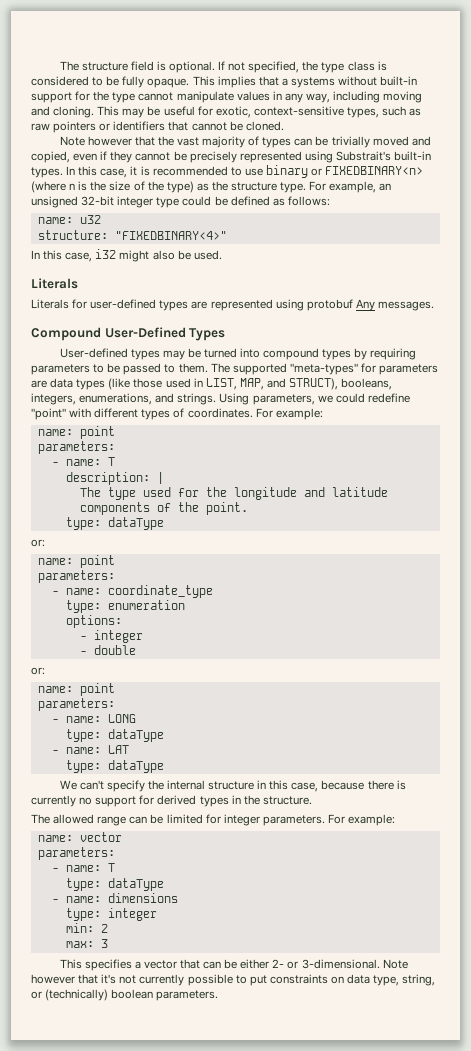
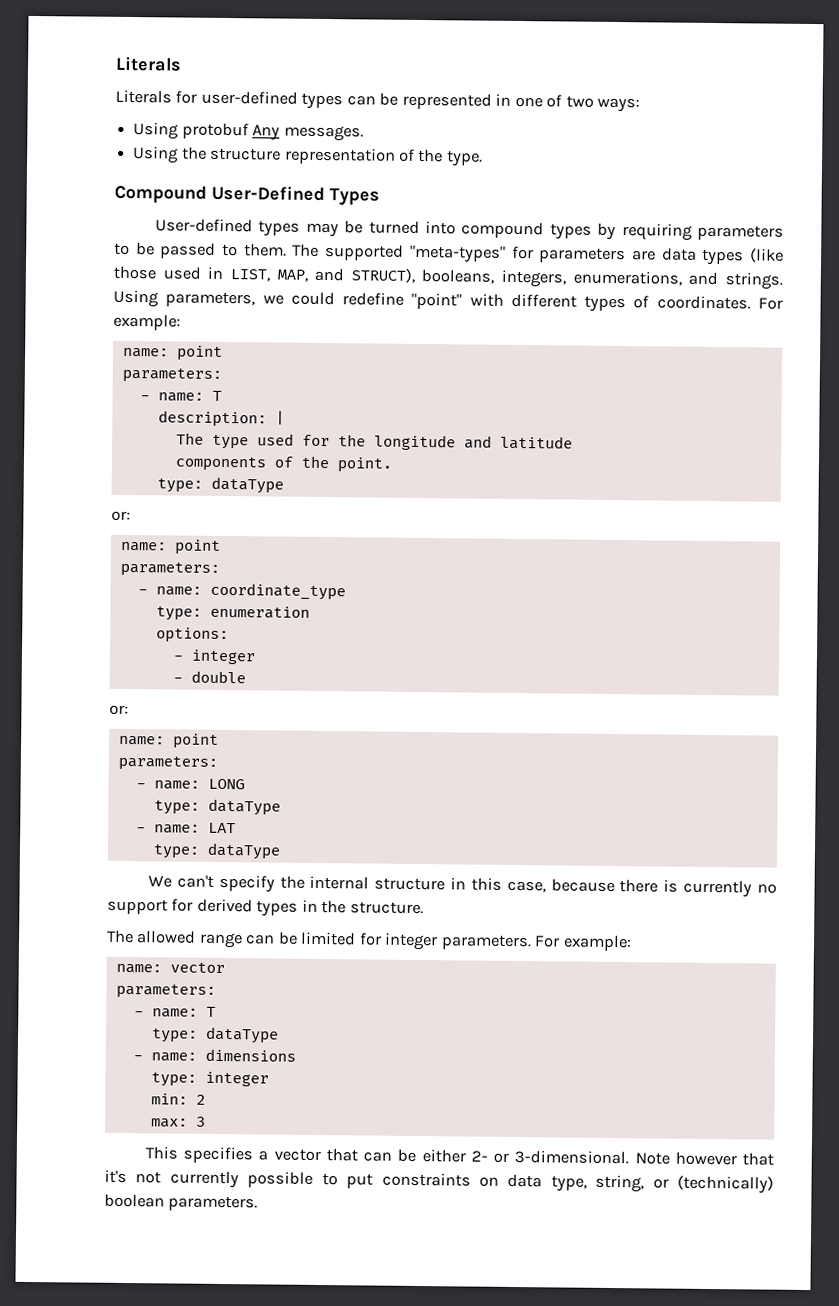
- The structure field is optional. If not specified, the type class is considered to be fully opaque. This implies that a systems without built-in support for the type cannot manipulate values in any way, including moving and cloning. This may be useful for exotic, context-sensitive types, such as raw pointers or identifiers that cannot be cloned.
- Note however that the vast majority of types can be trivially moved and copied, even if they cannot be precisely represented using Substrait's built-in types. In this case, it is recommended to use binary or FIXEDBINARY<n> (where n is the size of the type) as the structure type. For example, an unsigned 32-bit integer type could be defined as follows:
- name: u32
- structure: "FIXEDBINARY<4>"
- In this case, i32 might also be used.
- Literals for user-defined types are represented using protobuf Any messages.
+ Literals for user-defined types can be represented in one of two ways:
+ Using protobuf Any messages.
+ Using the structure representation of the type.

